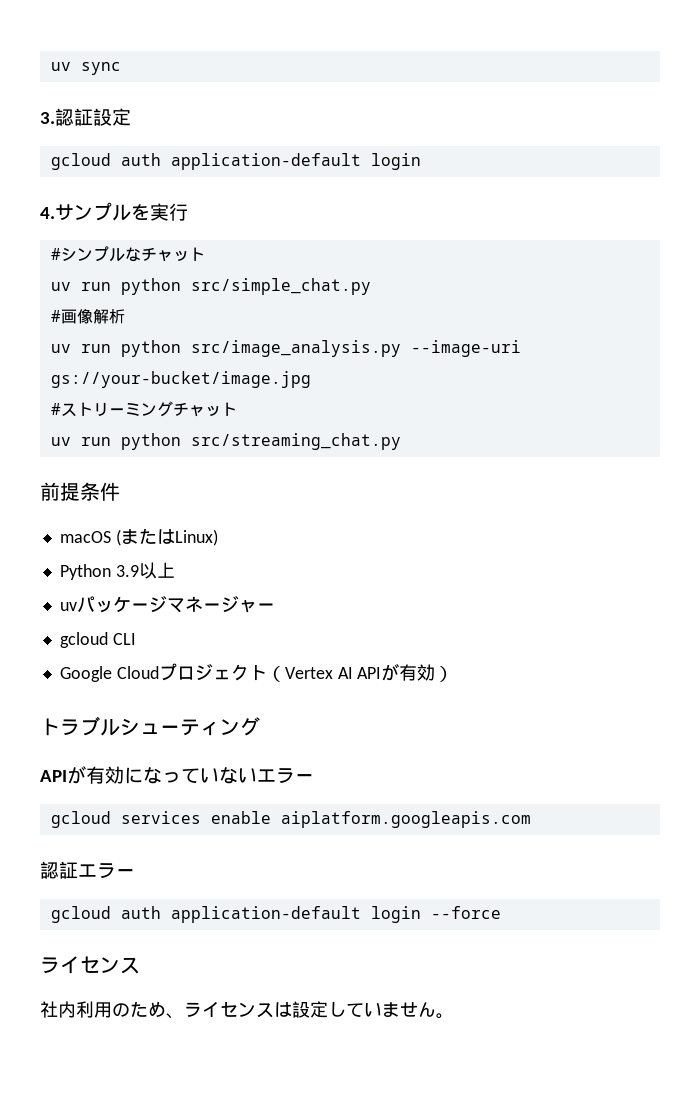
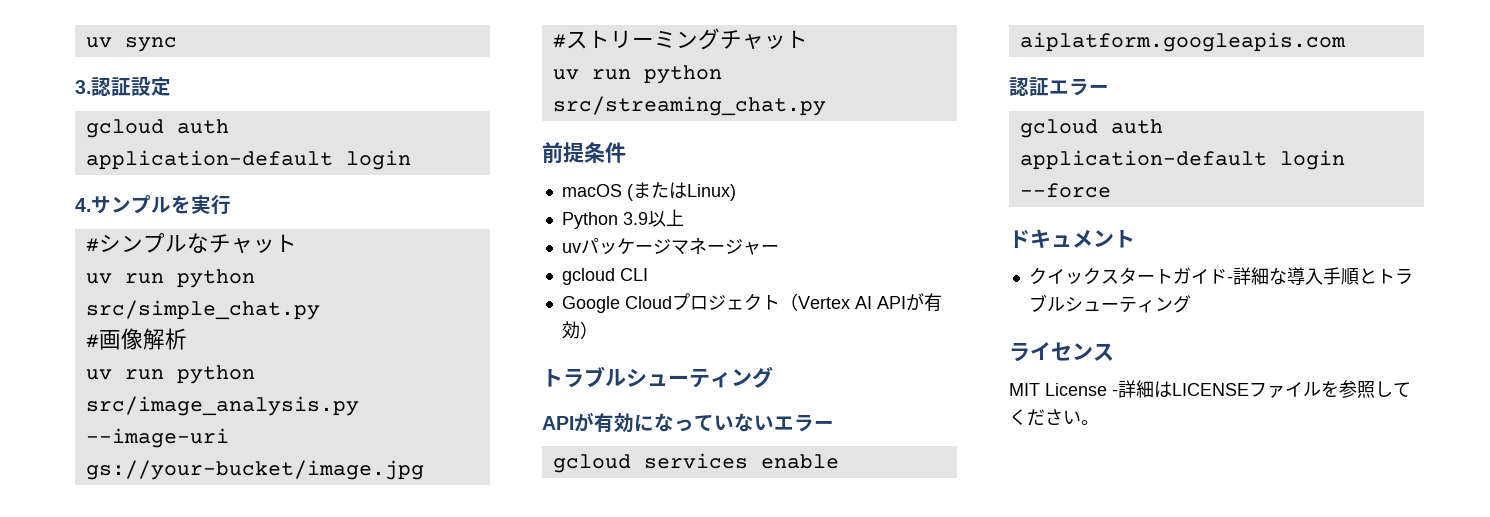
  gcloud auth application-default login --force
+ ドキュメント
+ クイックスタートガイド-詳細な導入手順とトラブルシューティング
  ライセンス
- 社内利用のため、ライセンスは設定していません。
+ MIT License -詳細はLICENSEファイルを参照してください。

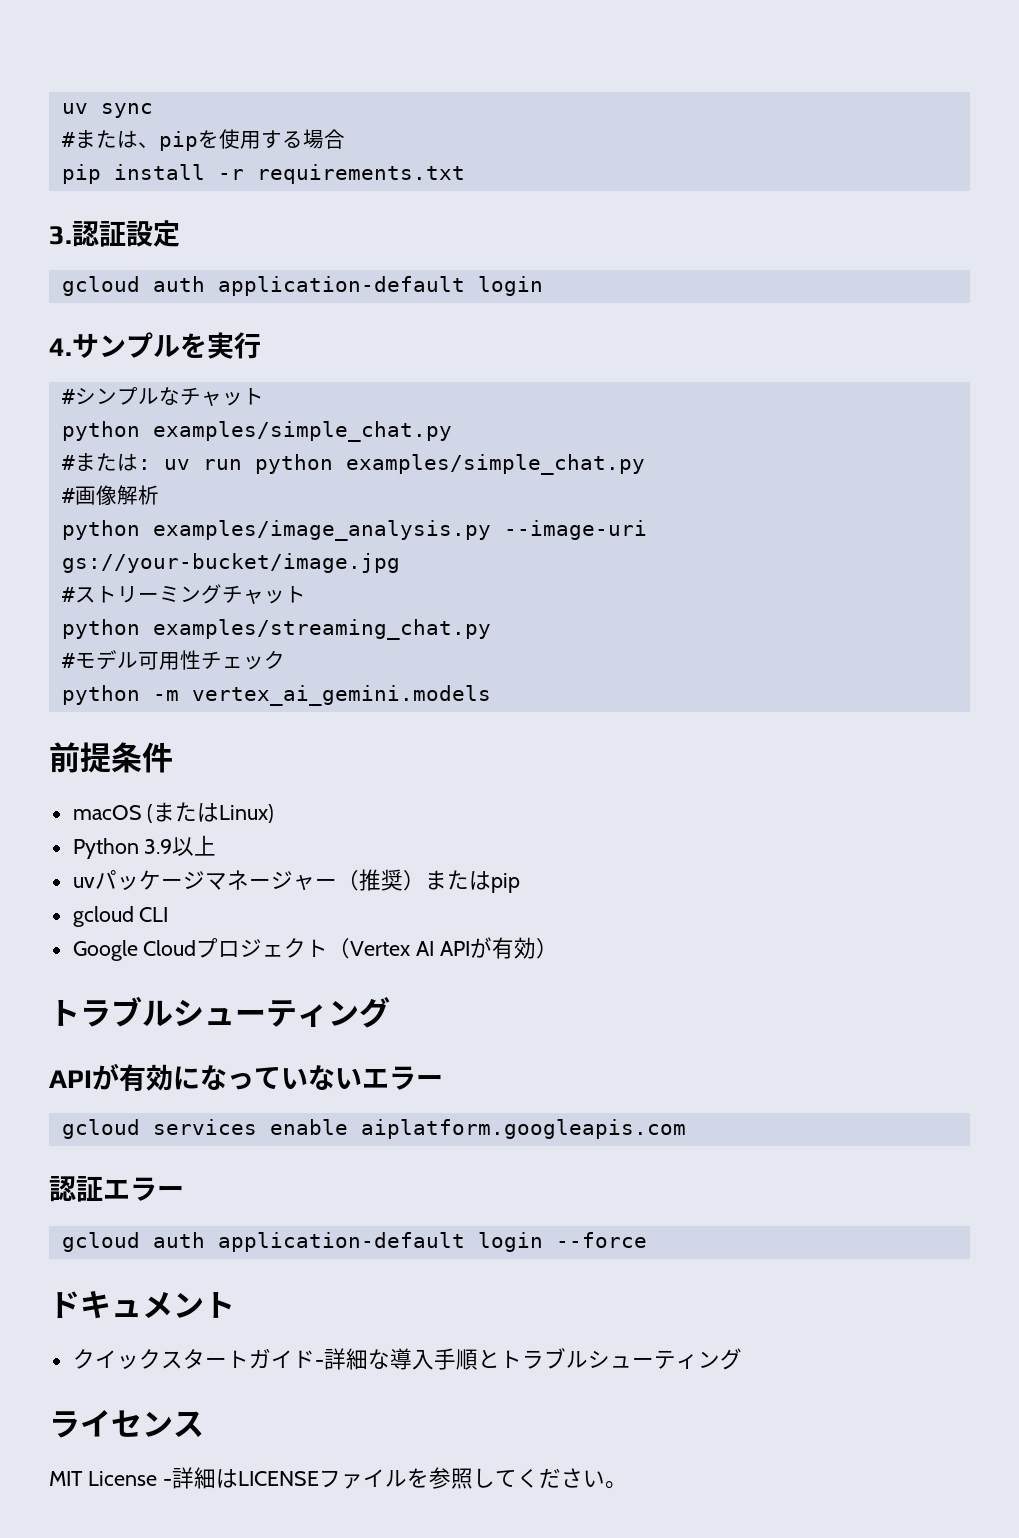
+ #または、pipを使用する場合
+ pip install -r requirements.txt
  #シンプルなチャット
- uv run python src/simple_chat.py
+ python examples/simple_chat.py
+ #または: uv run python examples/simple_chat.py
- uv run python src/image_analysis.py --image-uri gs://your-bucket/image.jpg
+ python examples/image_analysis.py --image-uri gs://your-bucket/image.jpg
- uv run python src/streaming_chat.py
+ python examples/streaming_chat.py
+ #モデル可用性チェック
+ python -m vertex_ai_gemini.models
- uvパッケージマネージャー
+ uvパッケージマネージャー（推奨）またはpip

